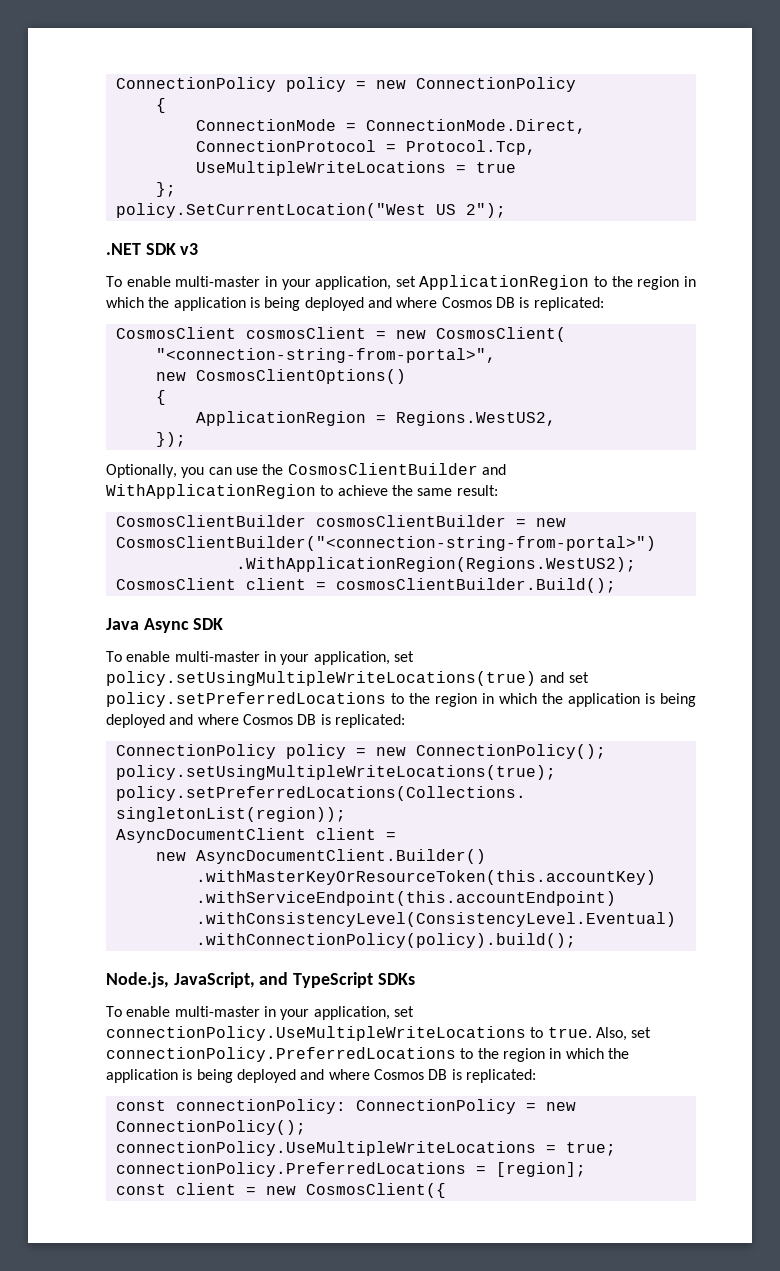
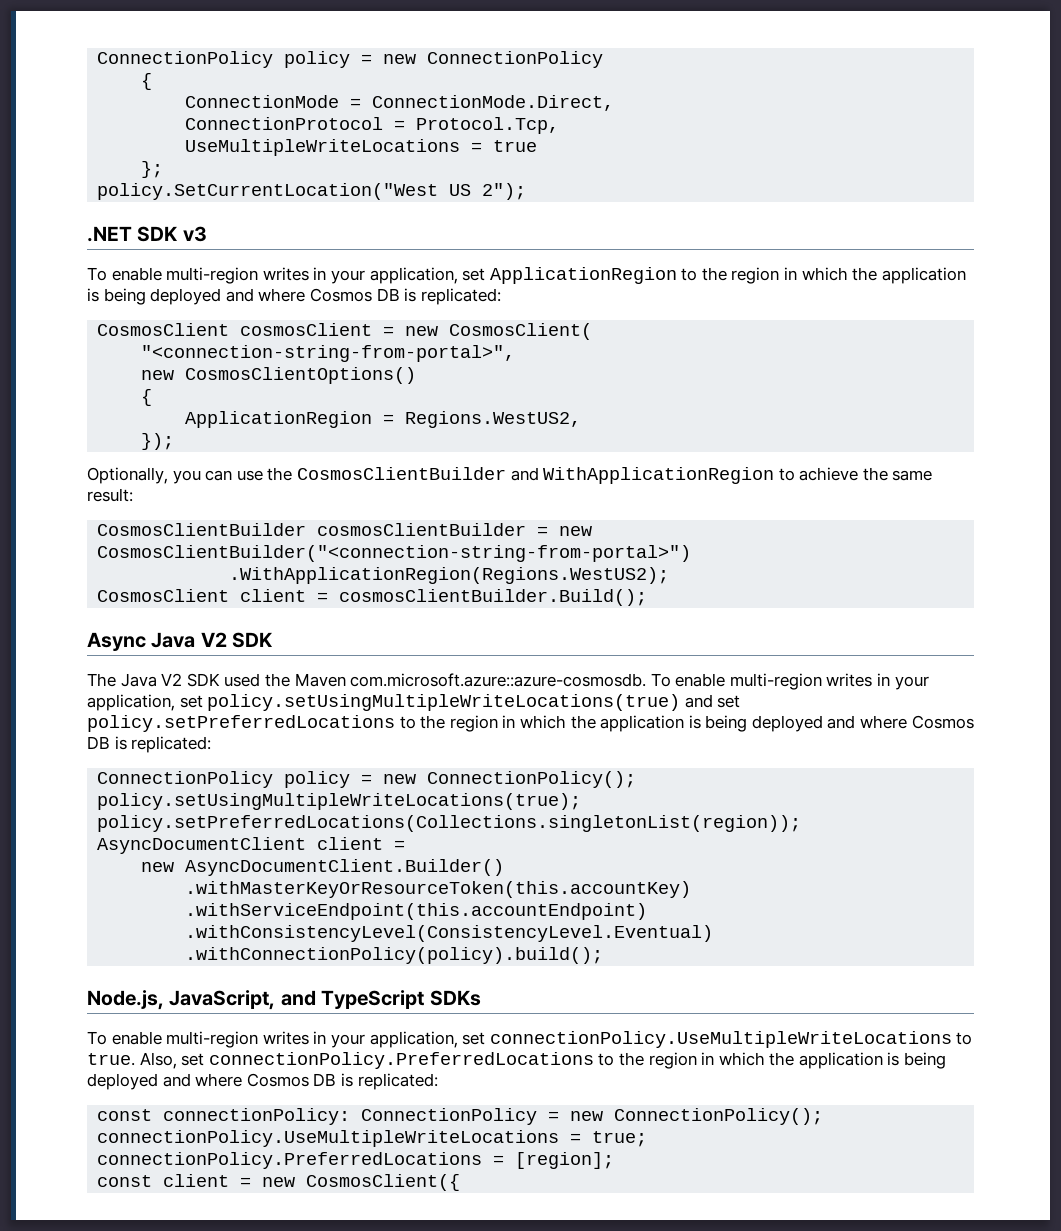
- To enable multi-master in your application, set ApplicationRegion to the region in which the application is being deployed and where Cosmos DB is replicated:
+ To enable multi-region writes in your application, set ApplicationRegion to the region in which the application is being deployed and where Cosmos DB is replicated:
- Java Async SDK
- To enable multi-master in your application, set policy.setUsingMultipleWriteLocations(true) and set policy.setPreferredLocations to the region in which the application is being deployed and where Cosmos DB is replicated:
+ Async Java V2 SDK
+ The Java V2 SDK used the Maven com.microsoft.azure::azure-cosmosdb. To enable multi-region writes in your application, set policy.setUsingMultipleWriteLocations(true) and set policy.setPreferredLocations to the region in which the application is being deployed and where Cosmos DB is replicated:
- To enable multi-master in your application, set connectionPolicy.UseMultipleWriteLocations to true.
+ To enable multi-region writes in your application, set connectionPolicy.UseMultipleWriteLocations to true.

